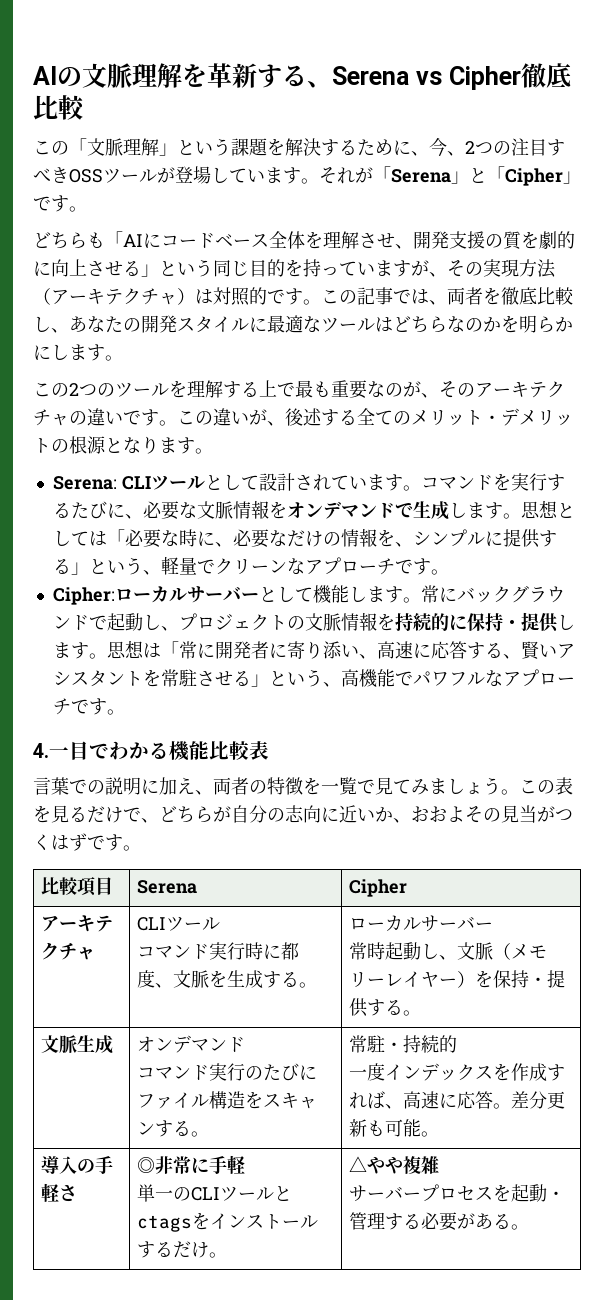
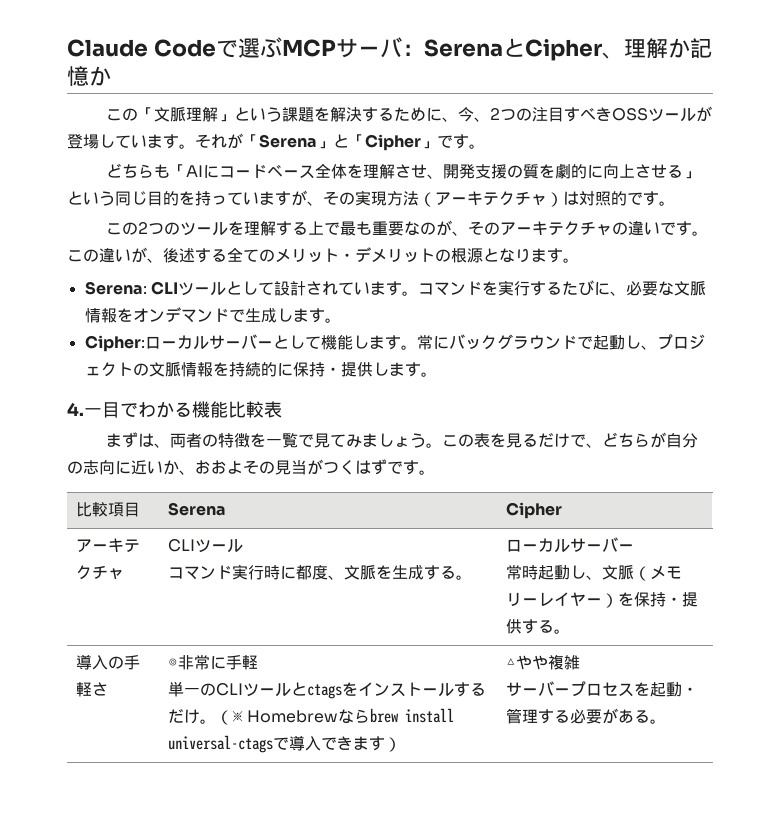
- AIの文脈理解を革新する、Serena vs Cipher徹底比較
+ Claude Codeで選ぶMCPサーバ：SerenaとCipher、理解か記憶か
- この記事では、両者を徹底比較し、あなたの開発スタイルに最適なツールはどちらなのかを明らかにします。
- 思想としては「必要な時に、必要なだけの情報を、シンプルに提供する」という、軽量でクリーンなアプローチです。
- 思想は「常に開発者に寄り添い、高速に応答する、賢いアシスタントを常駐させる」という、高機能でパワフルなアプローチです。
- 言葉での説明に加え、両者の特徴を一覧で見てみましょう。
+ まずは、両者の特徴を一覧で見てみましょう。
- 文脈生成 | オンデマンド
- コマンド実行のたびにファイル構造をスキャンする。 | 常駐・持続的
- 一度インデックスを作成すれば、高速に応答。差分更新も可能。
+ （※ Homebrewならbrew install universal-ctagsで導入できます）

